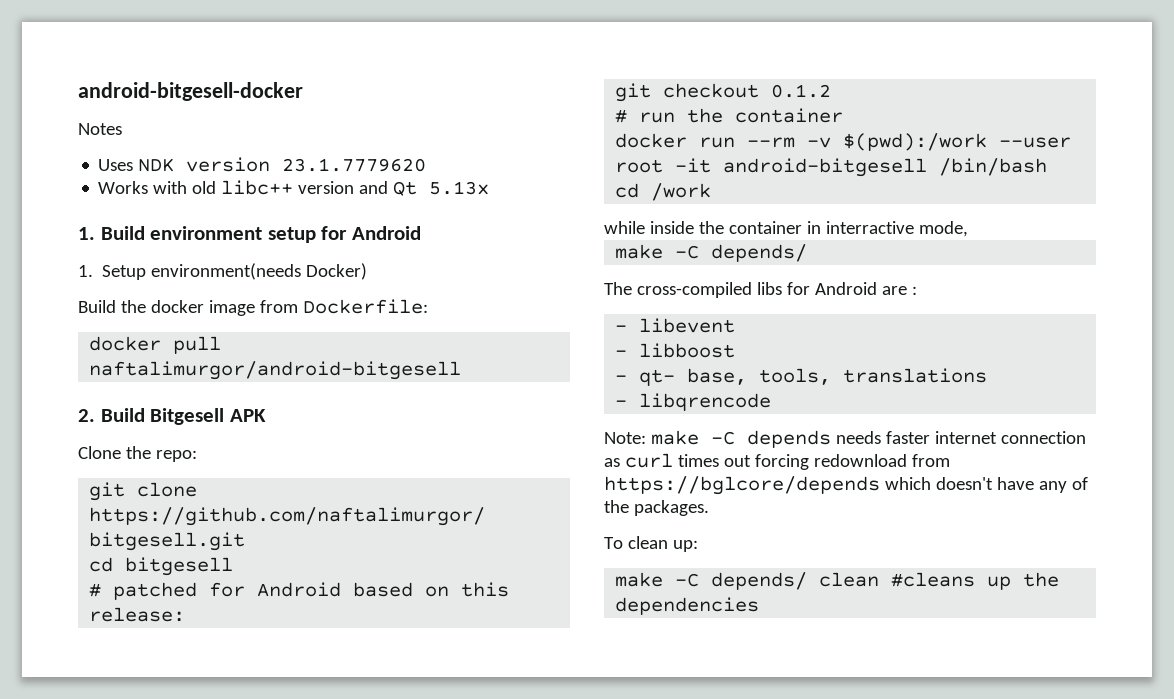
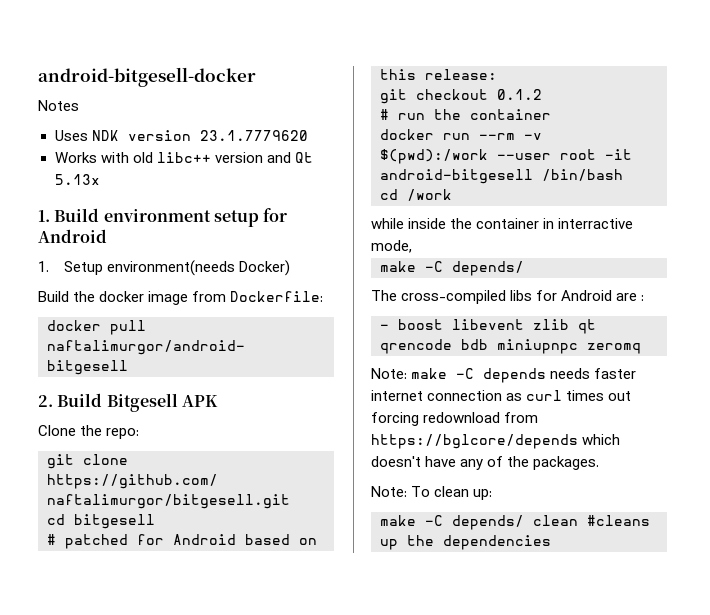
- - libevent
- - libboost
- - qt- base, tools, translations
- - libqrencode
+ - boost libevent zlib qt qrencode bdb miniupnpc zeromq
- To clean up:
+ Note: To clean up:

